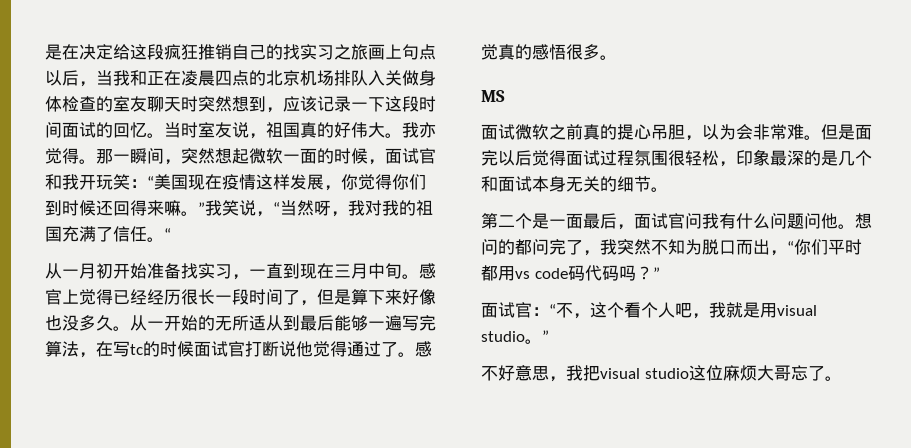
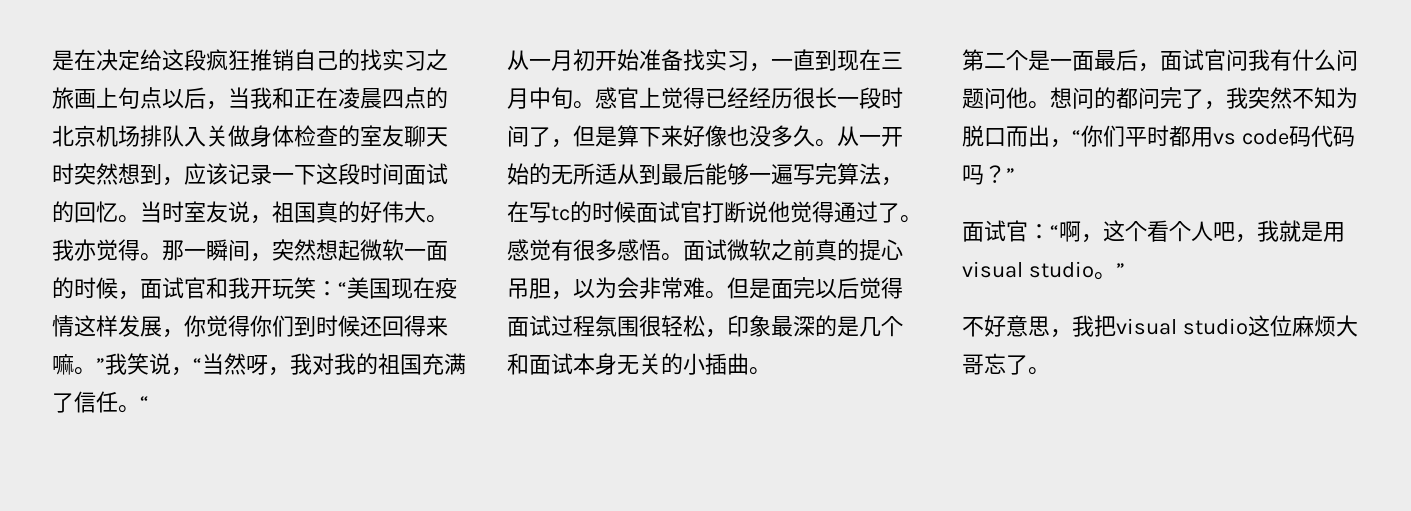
- 感觉真的感悟很多。
- MS
- 面试微软之前真的提心吊胆，以为会非常难。
+ 感觉有很多感悟。面试微软之前真的提心吊胆，以为会非常难。
- 但是面完以后觉得面试过程氛围很轻松，印象最深的是几个和面试本身无关的细节。
+ 但是面完以后觉得面试过程氛围很轻松，印象最深的是几个和面试本身无关的小插曲。
- 面试官：“不，这个看个人吧，我就是用visual studio。”
+ 面试官：“啊，这个看个人吧，我就是用visual studio。”

